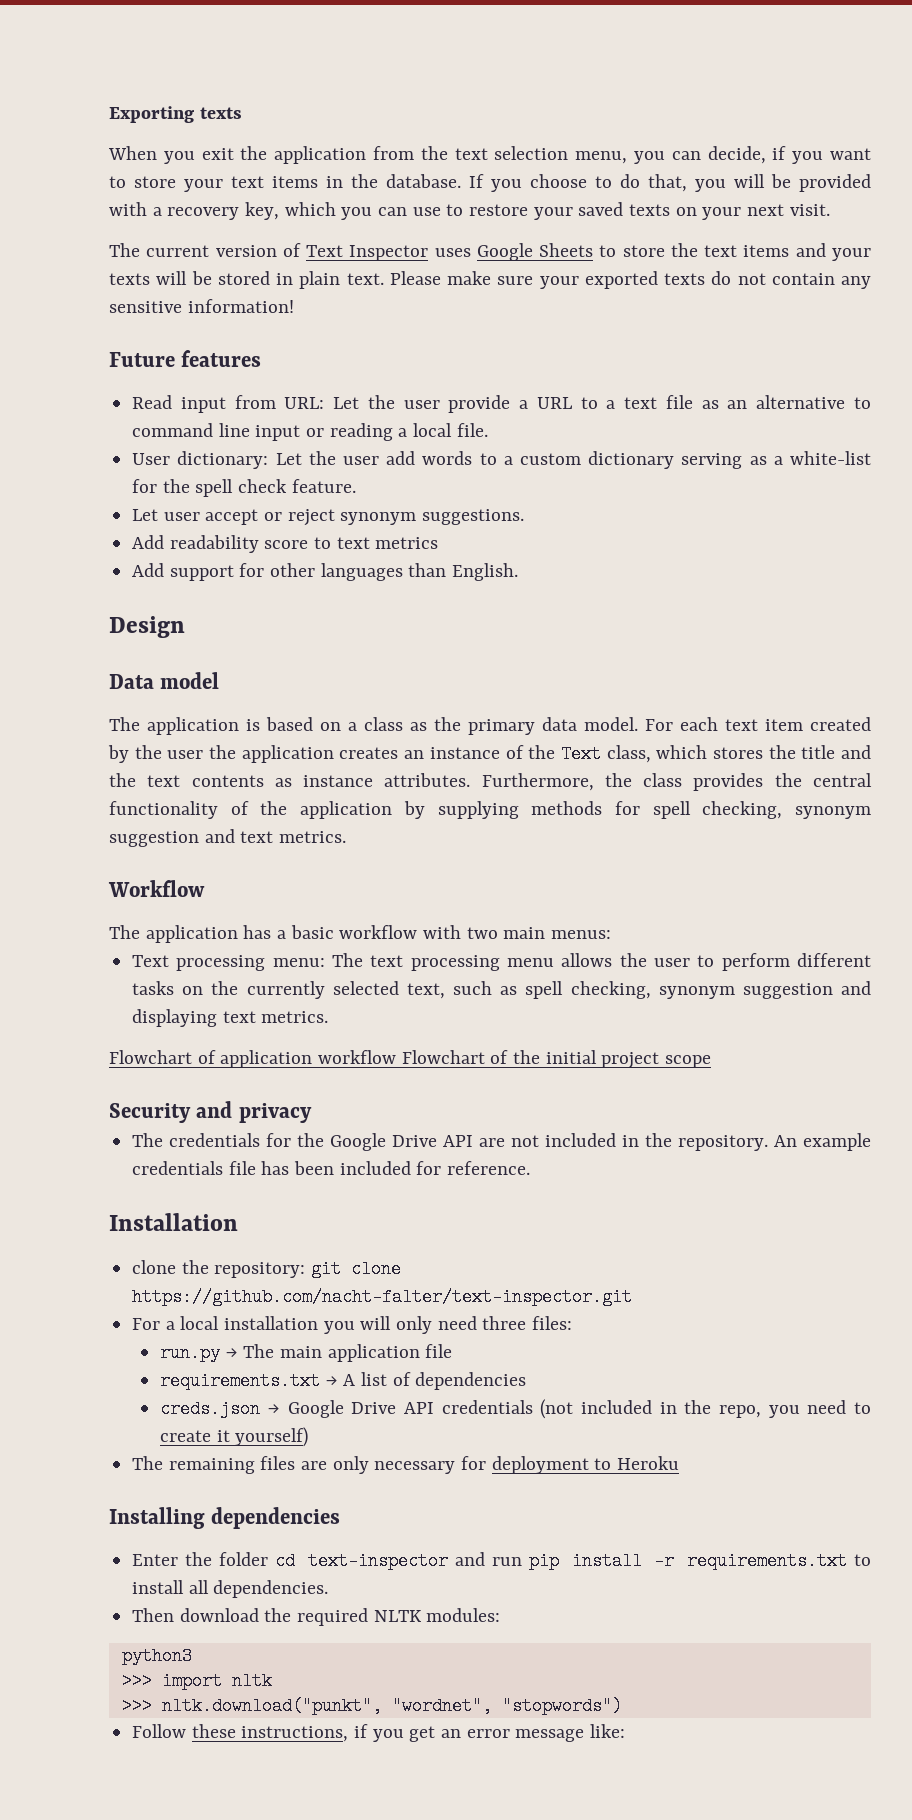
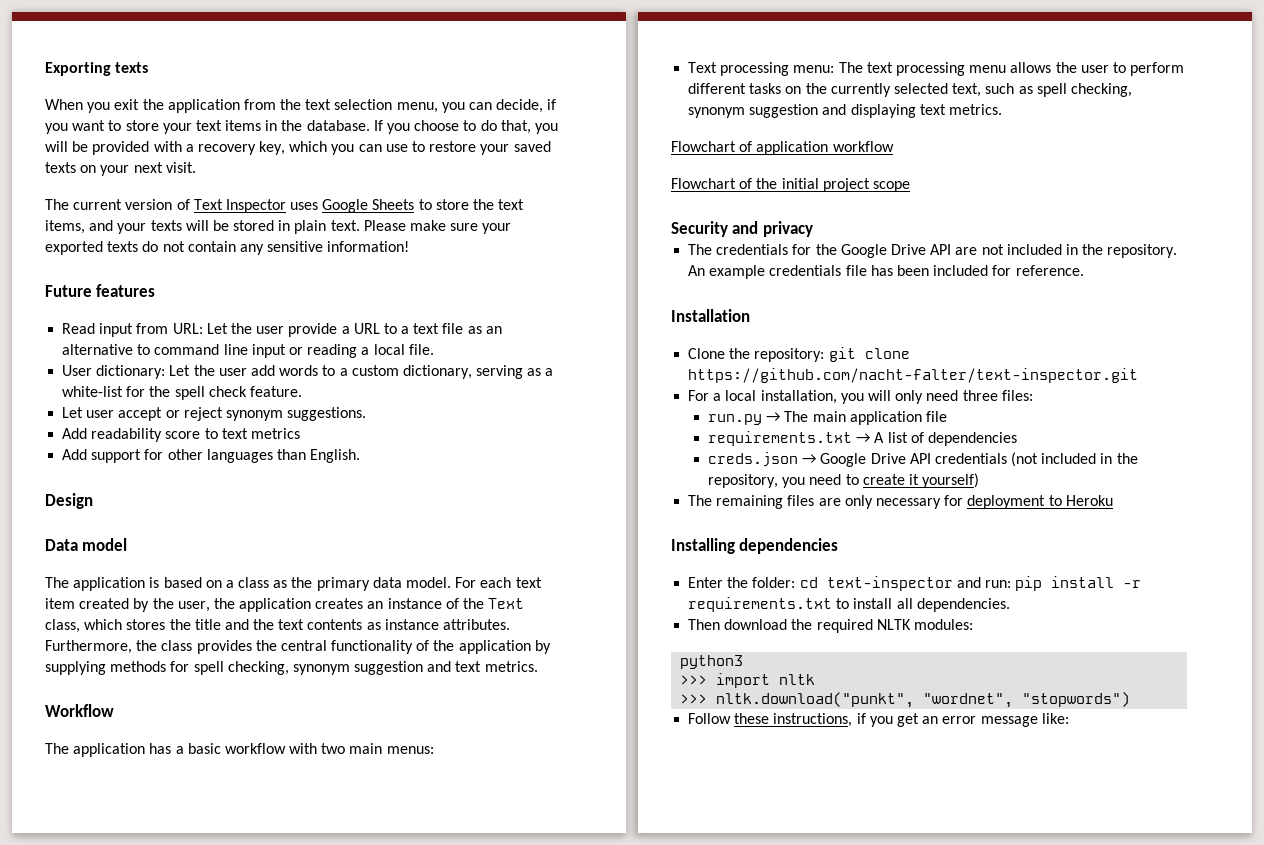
- The current version of Text Inspector uses Google Sheets to store the text items and your texts will be stored in plain text.
+ The current version of Text Inspector uses Google Sheets to store the text items, and your texts will be stored in plain text.
- User dictionary: Let the user add words to a custom dictionary serving as a white-list for the spell check feature.
+ User dictionary: Let the user add words to a custom dictionary, serving as a white-list for the spell check feature.
- For each text item created by the user the application creates an instance of the Text class, which stores the title and the text contents as instance attributes.
+ For each text item created by the user, the application creates an instance of the Text class, which stores the title and the text contents as instance attributes.
- Flowchart of application workflow Flowchart of the initial project scope
+ Flowchart of application workflow
+ Flowchart of the initial project scope
- clone the repository: git clone https://github.com/nacht-falter/text-inspector.git
+ Clone the repository: git clone https://github.com/nacht-falter/text-inspector.git
- For a local installation you will only need three files:
+ For a local installation, you will only need three files:
- creds.json → Google Drive API credentials (not included in the repo, you need to create it yourself)
+ creds.json → Google Drive API credentials (not included in the repository, you need to create it yourself)
- Enter the folder cd text-inspector and run pip install -r requirements.txt to install all dependencies.
+ Enter the folder: cd text-inspector and run: pip install -r requirements.txt to install all dependencies.

